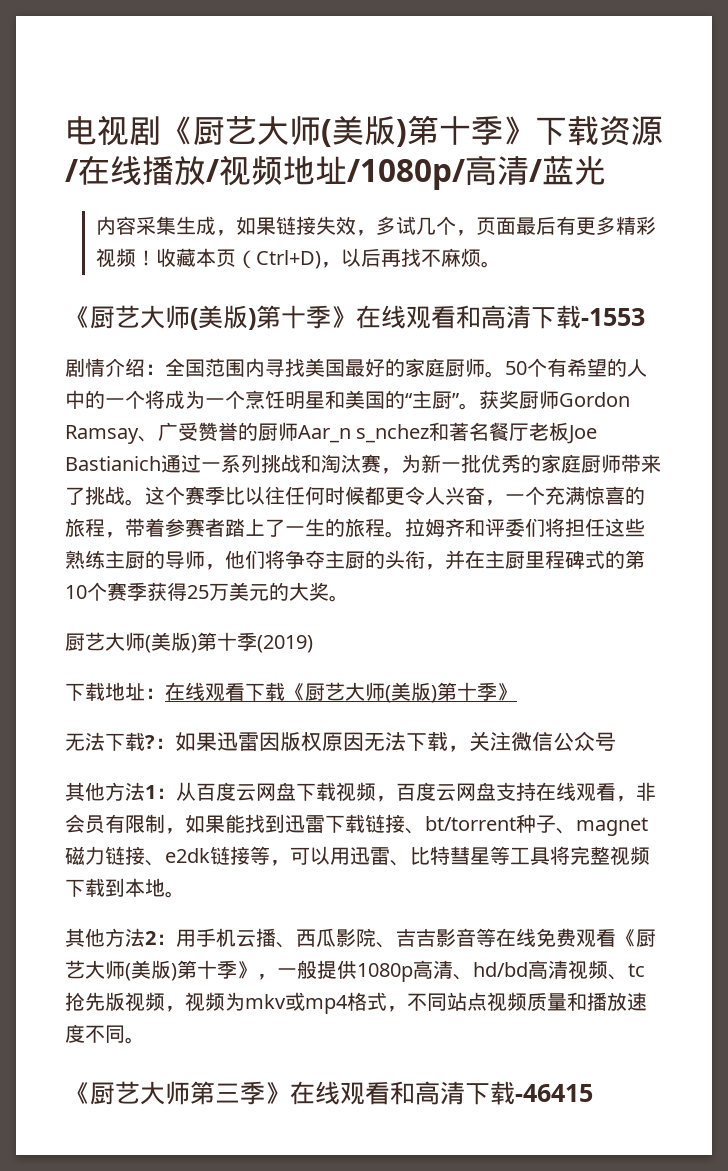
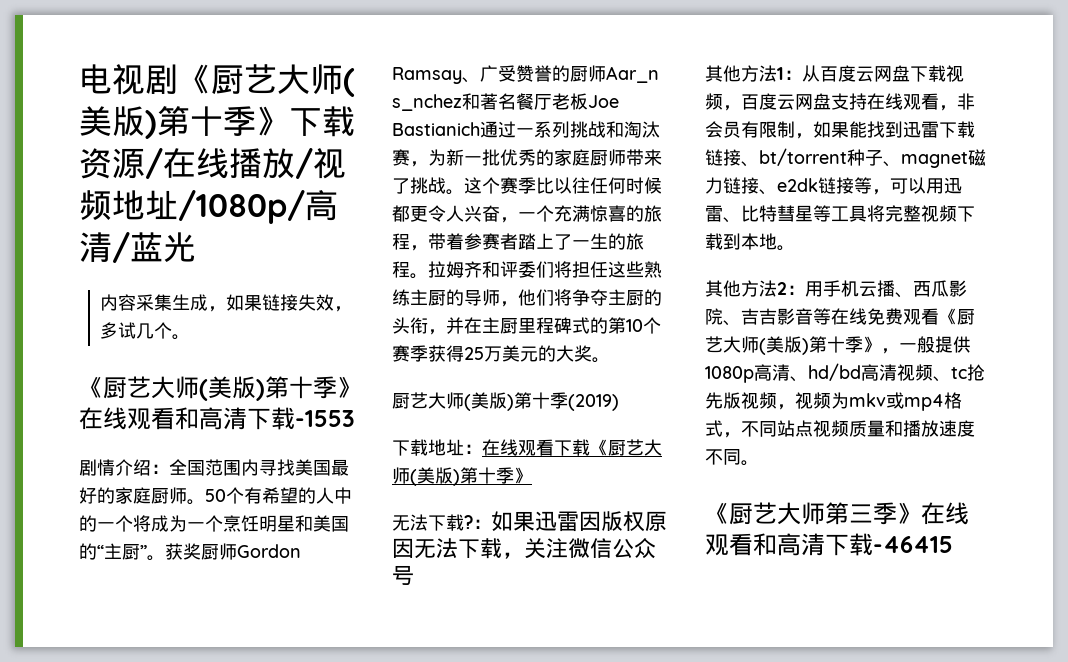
- 内容采集生成，如果链接失效，多试几个，页面最后有更多精彩视频！收藏本页（Ctrl+D)，以后再找不麻烦。
+ 内容采集生成，如果链接失效，多试几个。

